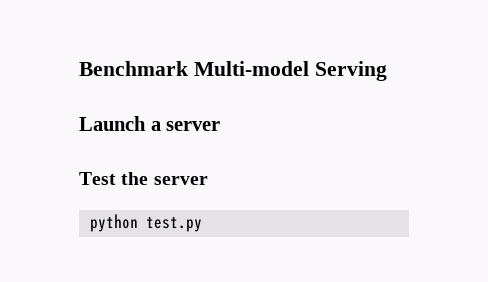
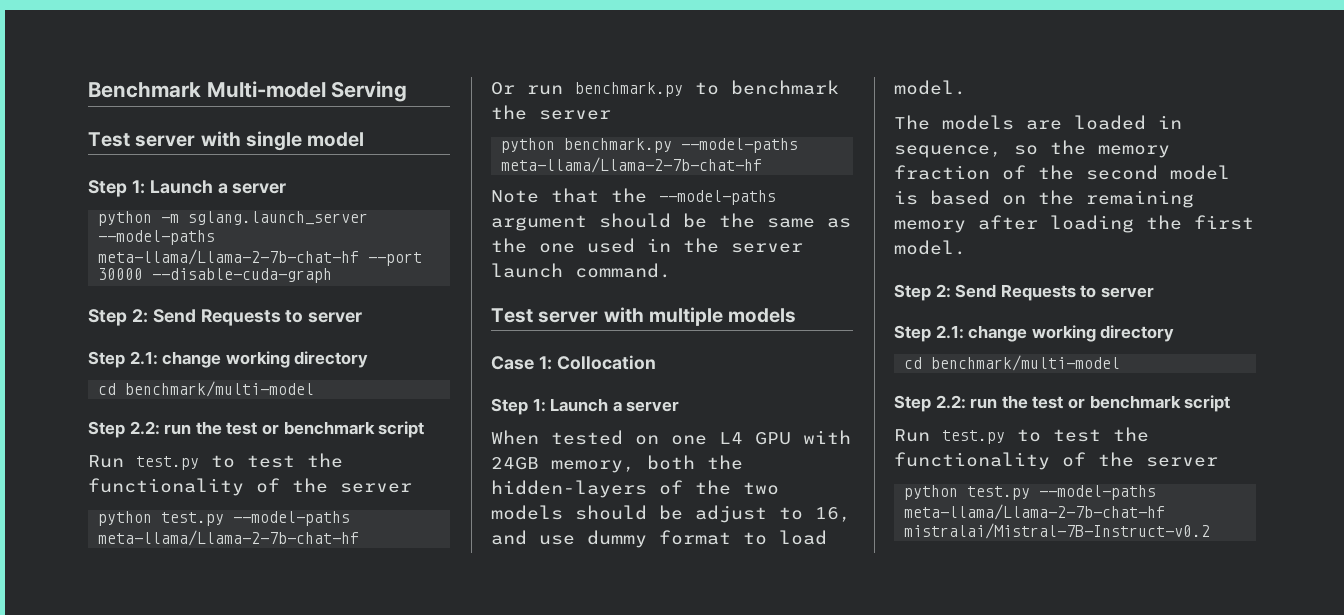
- Launch a server
- Test the server
- python test.py
+ Test server with single model
+ Step 1: Launch a server
+ python -m sglang.launch_server --model-paths meta-llama/Llama-2-7b-chat-hf --port 30000 --disable-cuda-graph
+ Step 2: Send Requests to server
+ Step 2.1: change working directory
+ cd benchmark/multi-model
+ Step 2.2: run the test or benchmark script
+ Run test.py to test the functionality of the server
+ python test.py --model-paths meta-llama/Llama-2-7b-chat-hf
+ Or run benchmark.py to benchmark the server
+ python benchmark.py --model-paths meta-llama/Llama-2-7b-chat-hf
+ Note that the --model-paths argument should be the same as the one used in the server launch command.
+ Test server with multiple models
+ Case 1: Collocation
+ Step 1: Launch a server
+ When tested on one L4 GPU with 24GB memory, both the hidden-layers of the two models should be adjust to 16, and use dummy format to load model.
+ The models are loaded in sequence, so the memory fraction of the second model is based on the remaining memory after loading the first model.
+ Step 2: Send Requests to server
+ Step 2.1: change working directory
+ cd benchmark/multi-model
+ Step 2.2: run the test or benchmark script
+ Run test.py to test the functionality of the server
+ python test.py --model-paths meta-llama/Llama-2-7b-chat-hf mistralai/Mistral-7B-Instruct-v0.2

